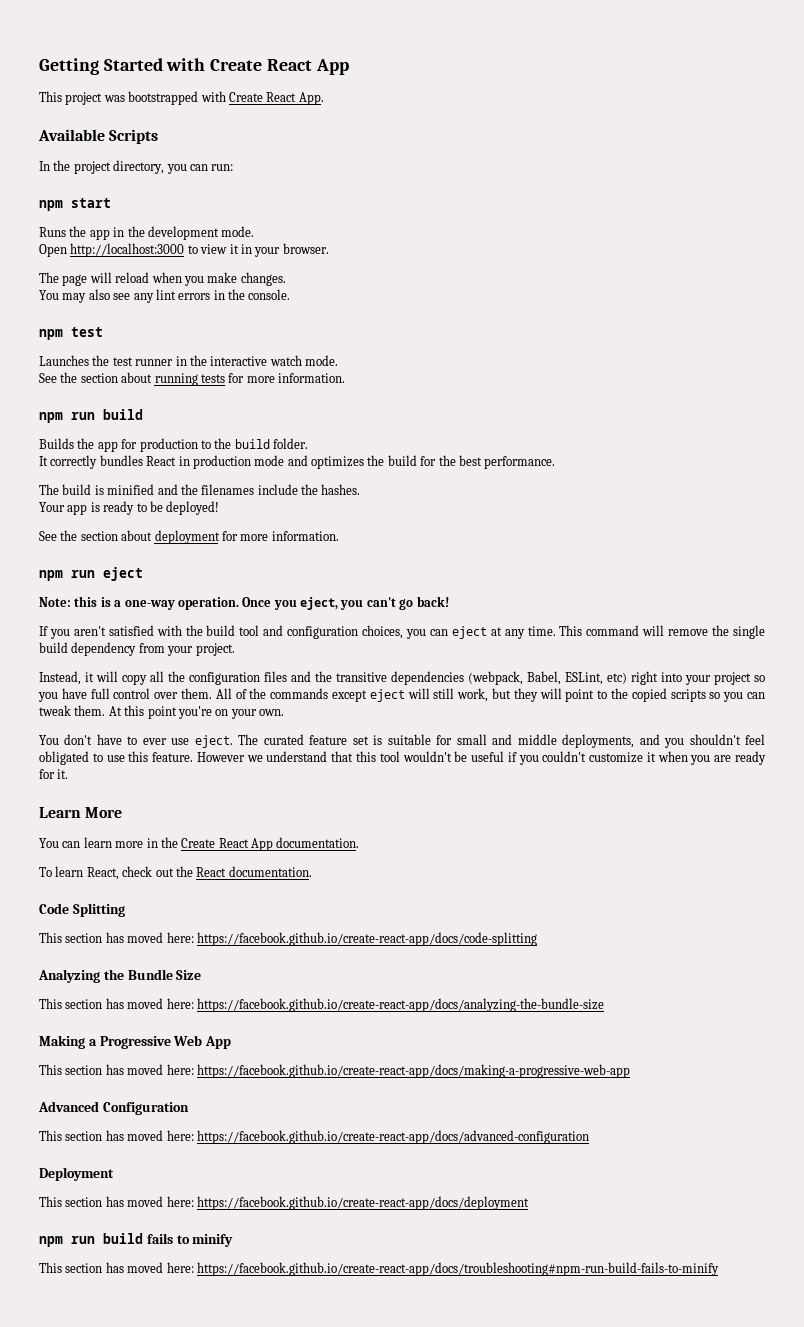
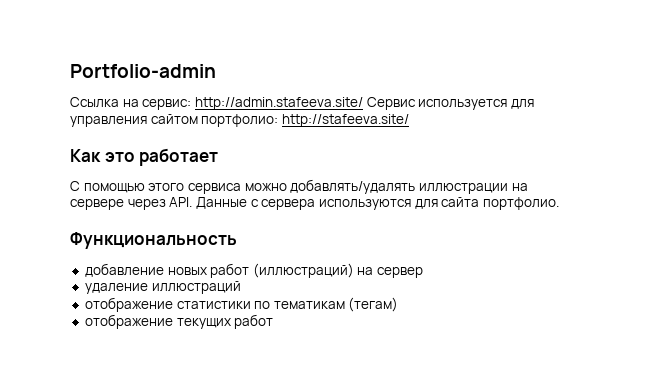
- Getting Started with Create React App
- This project was bootstrapped with Create React App.
- Available Scripts
- In the project directory, you can run:
- npm start
- Runs the app in the development mode.
- Open http://localhost:3000 to view it in your browser.
- The page will reload when you make changes.
- You may also see any lint errors in the console.
- npm test
- Launches the test runner in the interactive watch mode.
- See the section about running tests for more information.
- npm run build
- Builds the app for production to the build folder.
- It correctly bundles React in production mode and optimizes the build for the best performance.
- The build is minified and the filenames include the hashes.
- Your app is ready to be deployed!
- See the section about deployment for more information.
- npm run eject
- Note: this is a one-way operation. Once you eject, you can't go back!
- If you aren't satisfied with the build tool and configuration choices, you can eject at any time. This command will remove the single build dependency from your project.
- Instead, it will copy all the configuration files and the transitive dependencies (webpack, Babel, ESLint, etc) right into your project so you have full control over them. All of the commands except eject will still work, but they will point to the copied scripts so you can tweak them. At this point you're on your own.
- You don't have to ever use eject. The curated feature set is suitable for small and middle deployments, and you shouldn't feel obligated to use this feature. However we understand that this tool wouldn't be useful if you couldn't customize it when you are ready for it.
- Learn More
- You can learn more in the Create React App documentation.
- To learn React, check out the React documentation.
- Code Splitting
- This section has moved here: https://facebook.github.io/create-react-app/docs/code-splitting
- Analyzing the Bundle Size
- This section has moved here: https://facebook.github.io/create-react-app/docs/analyzing-the-bundle-size
- Making a Progressive Web App
- This section has moved here: https://facebook.github.io/create-react-app/docs/making-a-progressive-web-app
- Advanced Configuration
- This section has moved here: https://facebook.github.io/create-react-app/docs/advanced-configuration
- Deployment
- This section has moved here: https://facebook.github.io/create-react-app/docs/deployment
- npm run build fails to minify
- This section has moved here: https://facebook.github.io/create-react-app/docs/troubleshooting#npm-run-build-fails-to-minify
+ Portfolio-admin
+ Ссылка на сервис: http://admin.stafeeva.site/ Сервис используется для управления сайтом портфолио: http://stafeeva.site/
+ Как это работает
+ С помощью этого сервиса можно добавлять/удалять иллюстрации на сервере через API. Данные с сервера используются для сайта портфолио.
+ Функциональность
+ добавление новых работ (иллюстраций) на сервер
+ удаление иллюстраций
+ отображение статистики по тематикам (тегам)
+ отображение текущих работ

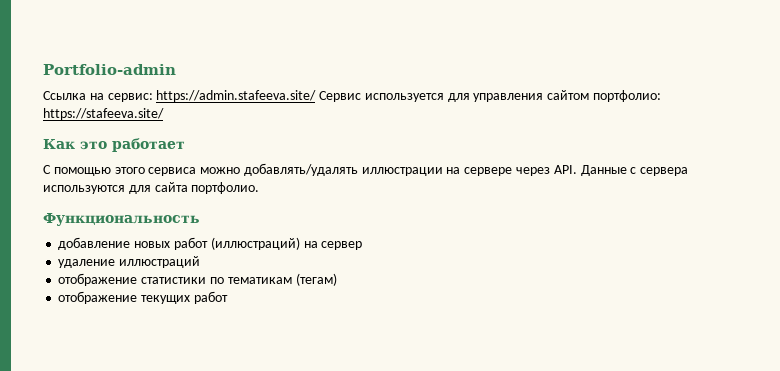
- Ссылка на сервис: http://admin.stafeeva.site/ Сервис используется для управления сайтом портфолио: http://stafeeva.site/
+ Ссылка на сервис: https://admin.stafeeva.site/ Сервис используется для управления сайтом портфолио: https://stafeeva.site/

